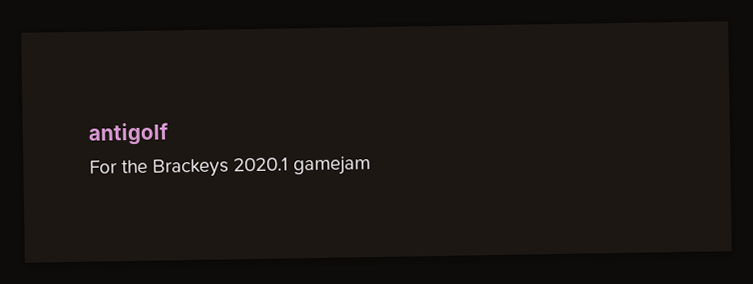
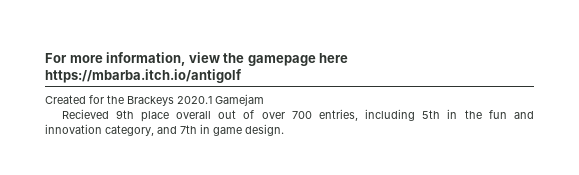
- antigolf
- For the Brackeys 2020.1 gamejam
+ For more information, view the gamepage here https://mbarba.itch.io/antigolf
+ Created for the Brackeys 2020.1 Gamejam
+ Recieved 9th place overall out of over 700 entries, including 5th in the fun and innovation category, and 7th in game design.

